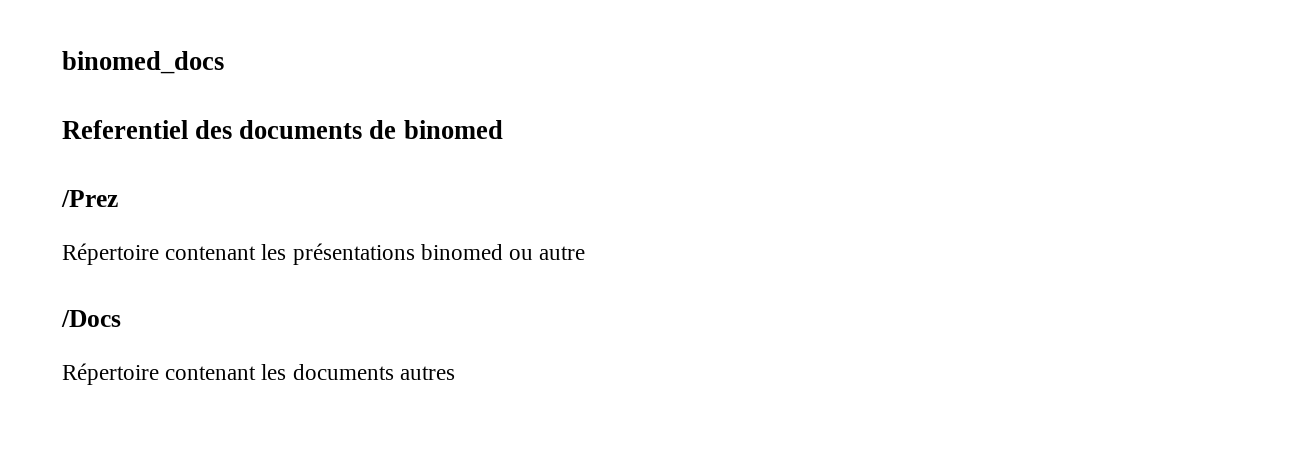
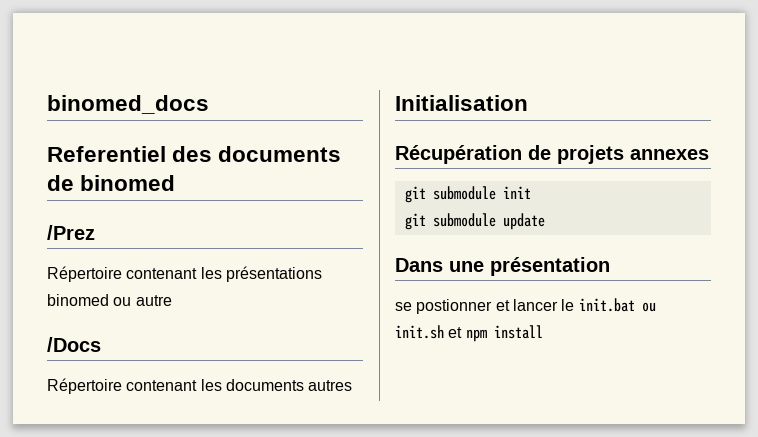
+ Initialisation
+ Récupération de projets annexes
+ git submodule init
+ git submodule update
+ Dans une présentation
+ se postionner et lancer le init.bat ou init.sh et npm install

